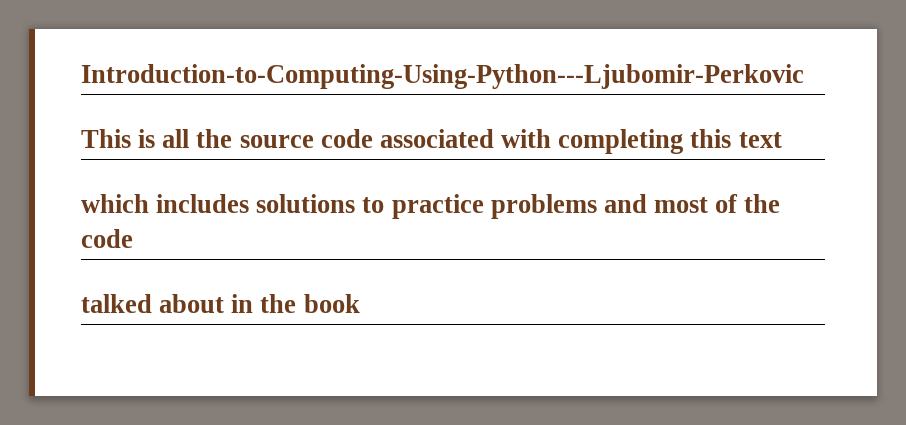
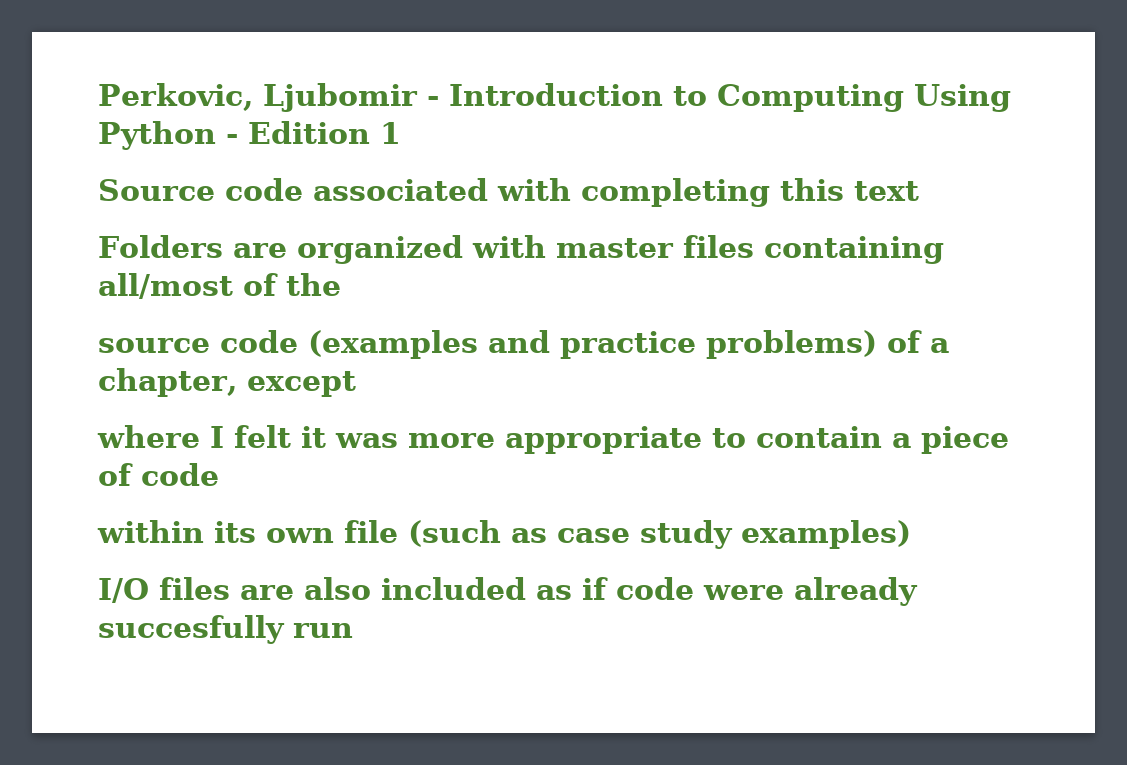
- Introduction-to-Computing-Using-Python---Ljubomir-Perkovic
- This is all the source code associated with completing this text
+ Perkovic, Ljubomir - Introduction to Computing Using Python - Edition 1
+ Source code associated with completing this text
- which includes solutions to practice problems and most of the code
- talked about in the book
+ Folders are organized with master files containing all/most of the
+ source code (examples and practice problems) of a chapter, except
+ where I felt it was more appropriate to contain a piece of code
+ within its own file (such as case study examples)
+ I/O files are also included as if code were already succesfully run

